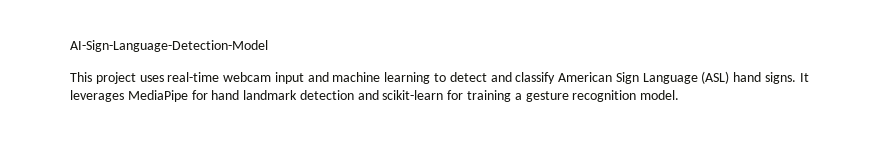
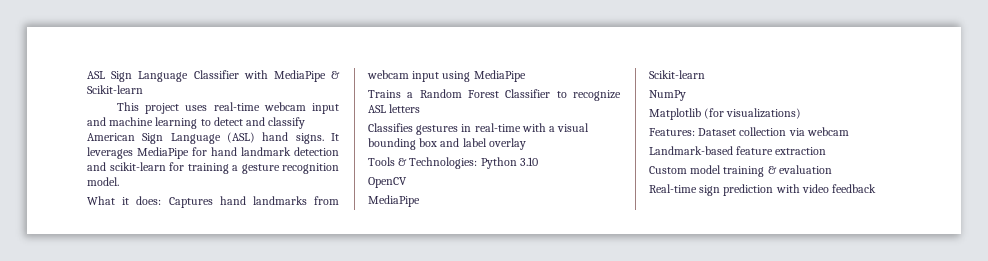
- AI-Sign-Language-Detection-Model
+ ASL Sign Language Classifier with MediaPipe & Scikit-learn
+ What it does: Captures hand landmarks from webcam input using MediaPipe
+ Trains a Random Forest Classifier to recognize ASL letters
+ Classifies gestures in real-time with a visual bounding box and label overlay
+ Tools & Technologies: Python 3.10
+ OpenCV
+ MediaPipe
+ Scikit-learn
+ NumPy
+ Matplotlib (for visualizations)
+ Features: Dataset collection via webcam
+ Landmark-based feature extraction
+ Custom model training & evaluation
+ Real-time sign prediction with video feedback

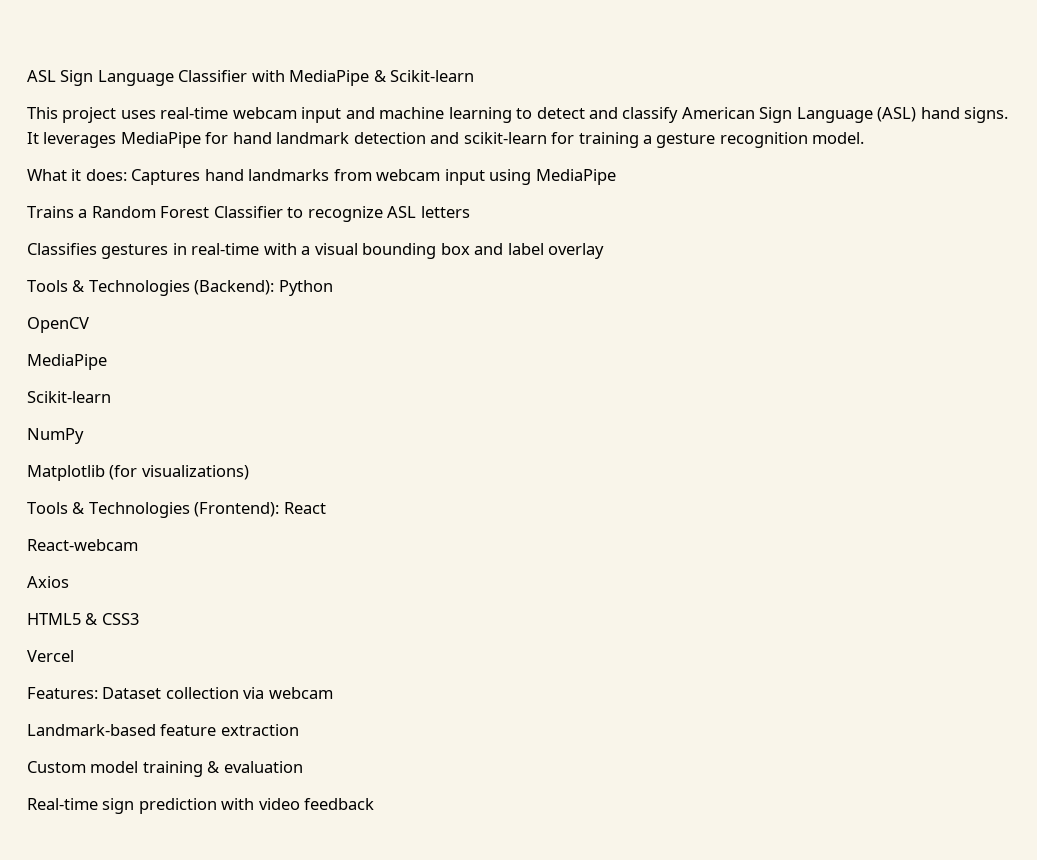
- Tools & Technologies: Python 3.10
+ Tools & Technologies (Backend): Python
+ Tools & Technologies (Frontend): React
+ React-webcam
+ Axios
+ HTML5 & CSS3
+ Vercel

